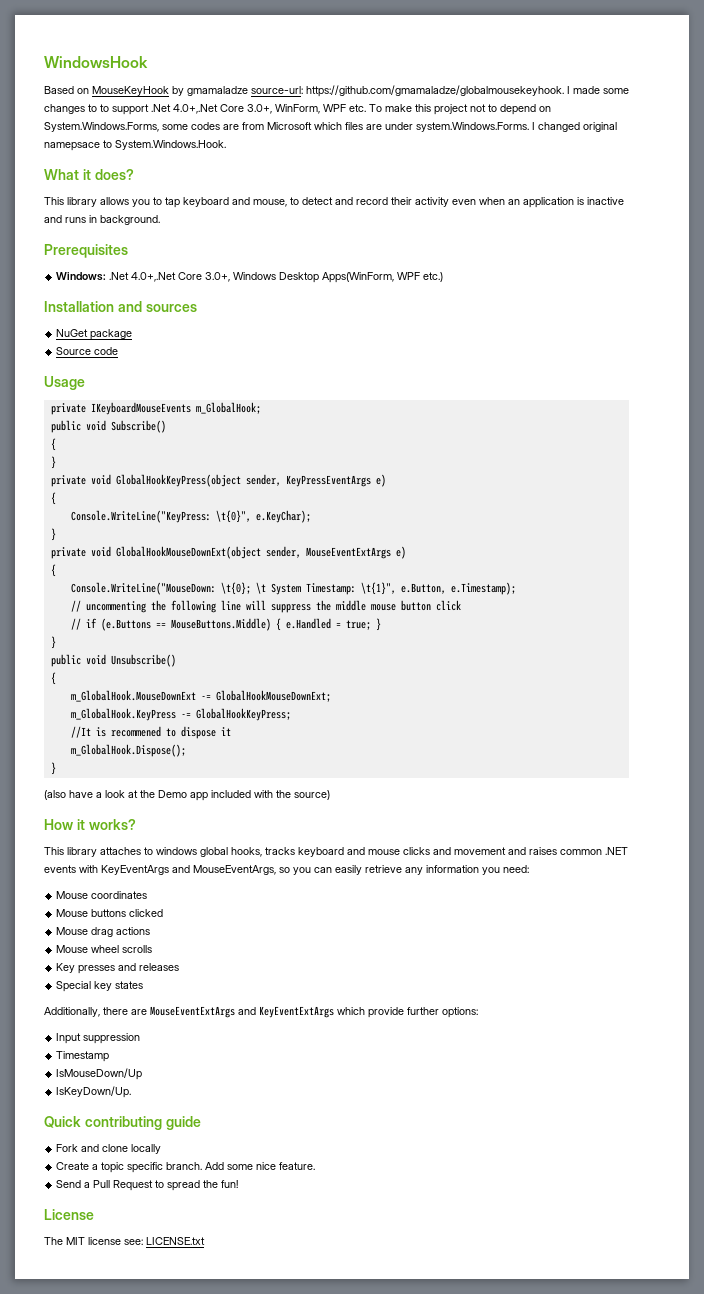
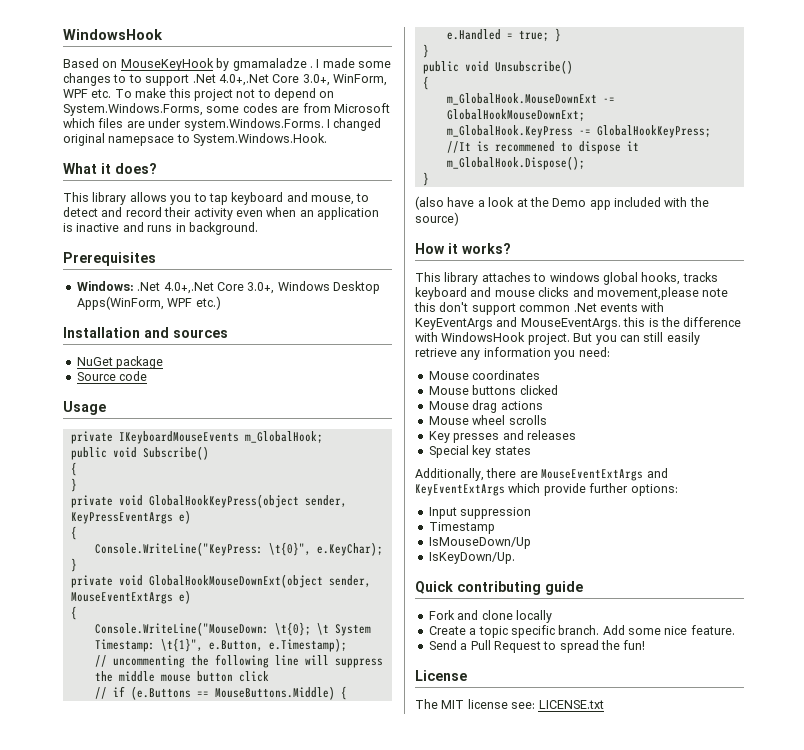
- Based on MouseKeyHook by gmamaladze source-url: https://github.com/gmamaladze/globalmousekeyhook. I made some changes to to support .Net 4.0+,.Net Core 3.0+, WinForm, WPF etc. To make this project not to depend on System.Windows.Forms, some codes are from Microsoft which files are under system.Windows.Forms. I changed original namepsace to System.Windows.Hook.
+ Based on MouseKeyHook by gmamaladze . I made some changes to to support .Net 4.0+,.Net Core 3.0+, WinForm, WPF etc. To make this project not to depend on System.Windows.Forms, some codes are from Microsoft which files are under system.Windows.Forms. I changed original namepsace to System.Windows.Hook.
- This library attaches to windows global hooks, tracks keyboard and mouse clicks and movement and raises common .NET events with KeyEventArgs and MouseEventArgs, so you can easily retrieve any information you need:
+ This library attaches to windows global hooks, tracks keyboard and mouse clicks and movement,please note this don't support common .Net events with KeyEventArgs and MouseEventArgs. this is the difference with WindowsHook project. But you can still easily retrieve any information you need:

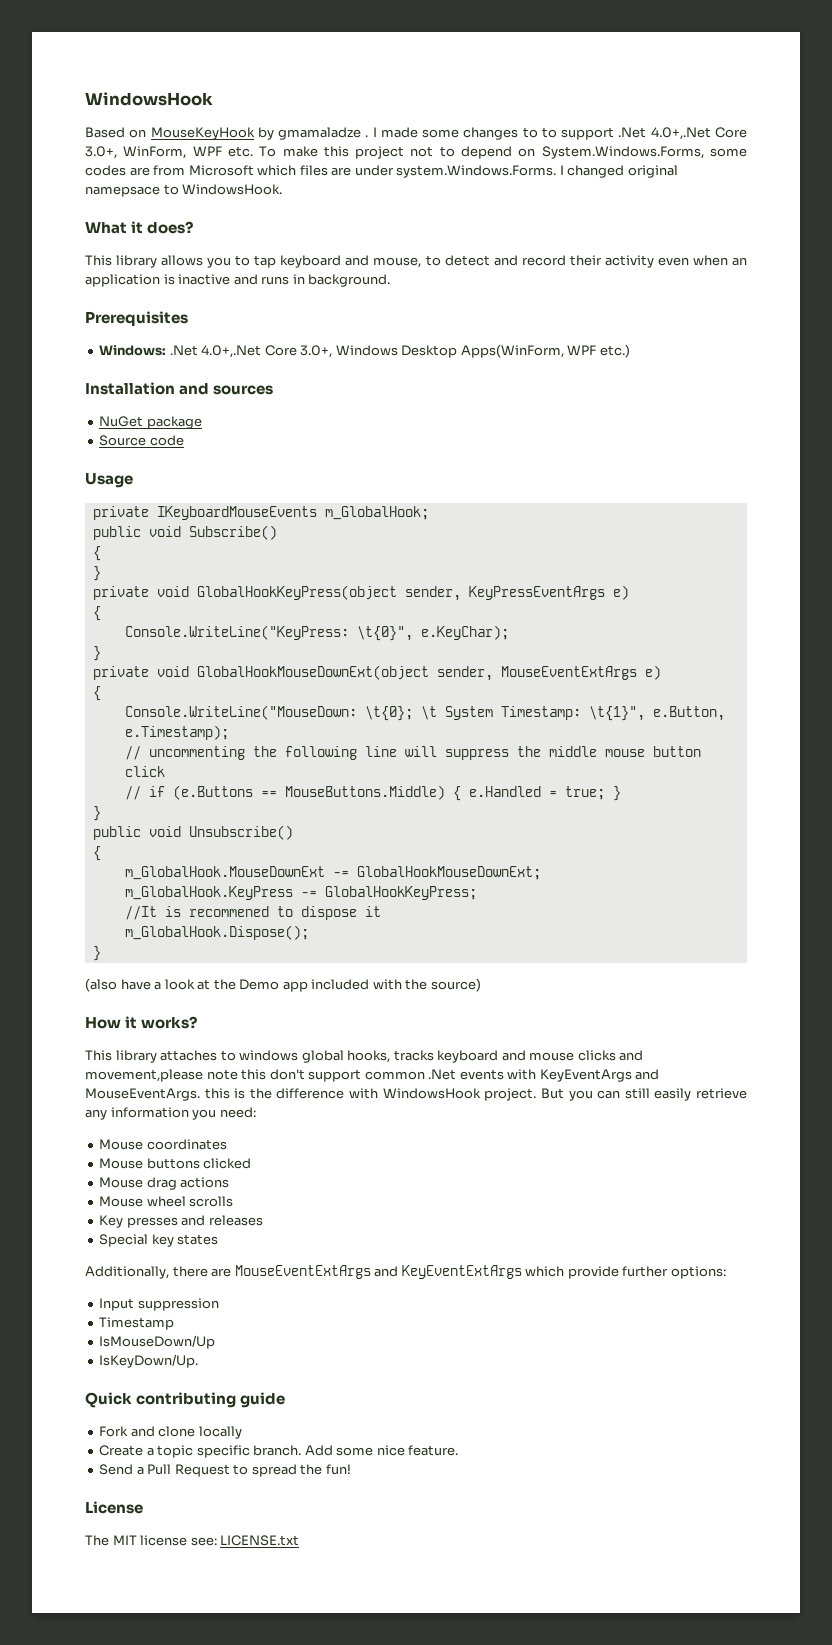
- I made some changes to to support .Net 4.0+,.Net Core 3.0+, WinForm, WPF etc. To make this project not to depend on System.Windows.Forms, some codes are from Microsoft which files are under system.Windows.Forms. I changed original namepsace to System.Windows.Hook.
+ I made some changes to to support .Net 4.0+,.Net Core 3.0+, WinForm, WPF etc. To make this project not to depend on System.Windows.Forms, some codes are from Microsoft which files are under system.Windows.Forms. I changed original namepsace to WindowsHook.

